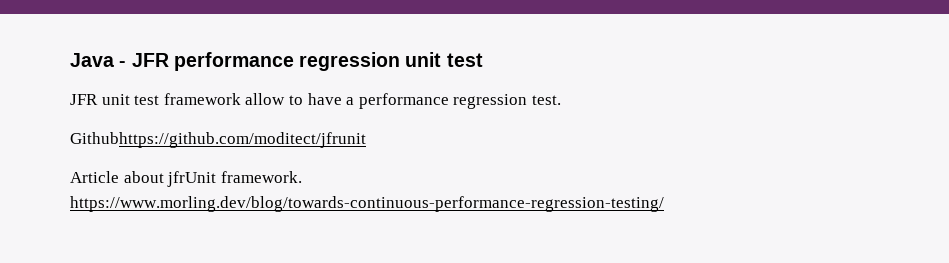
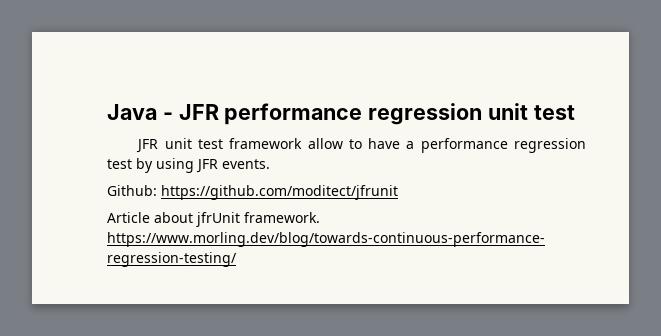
- JFR unit test framework allow to have a performance regression test.
- Githubhttps://github.com/moditect/jfrunit
+ JFR unit test framework allow to have a performance regression test by using JFR events.
+ Github: https://github.com/moditect/jfrunit

